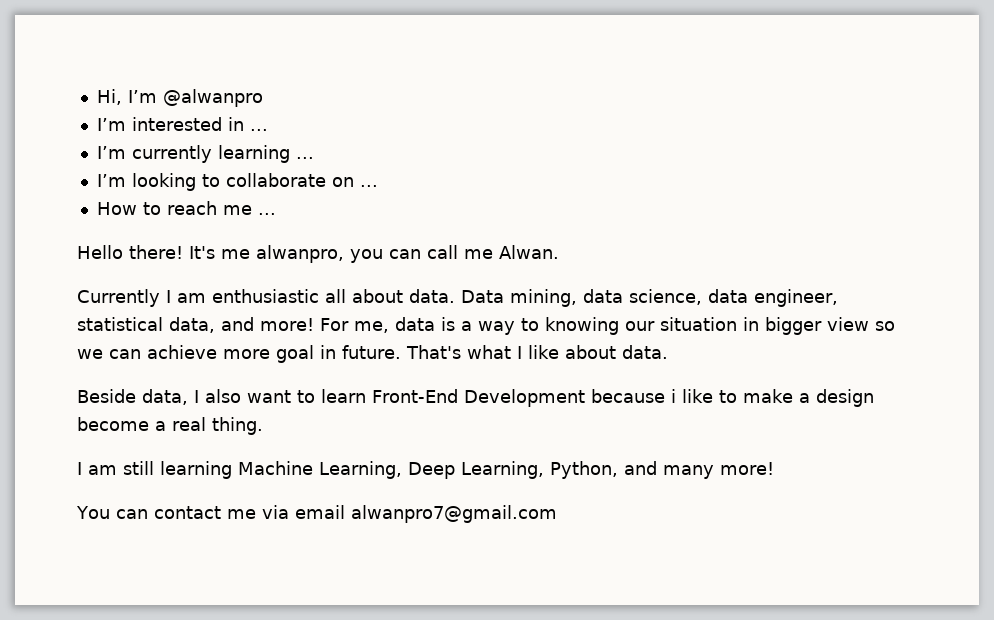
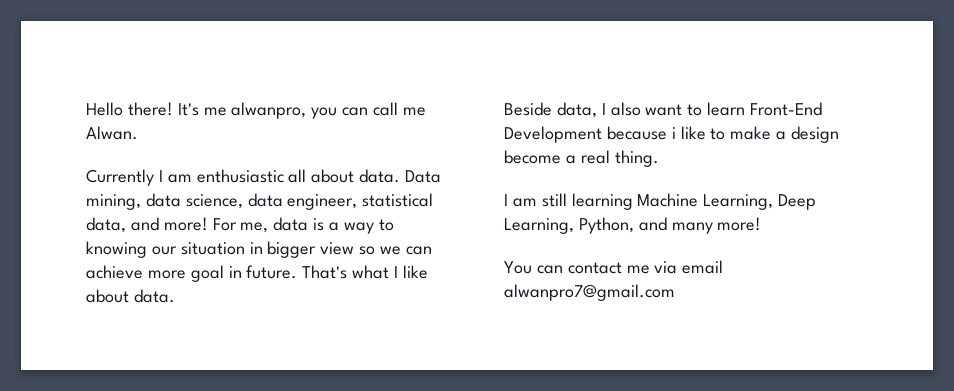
- Hi, I’m @alwanpro
- I’m interested in ...
- I’m currently learning ...
- I’m looking to collaborate on ...
- How to reach me ...

